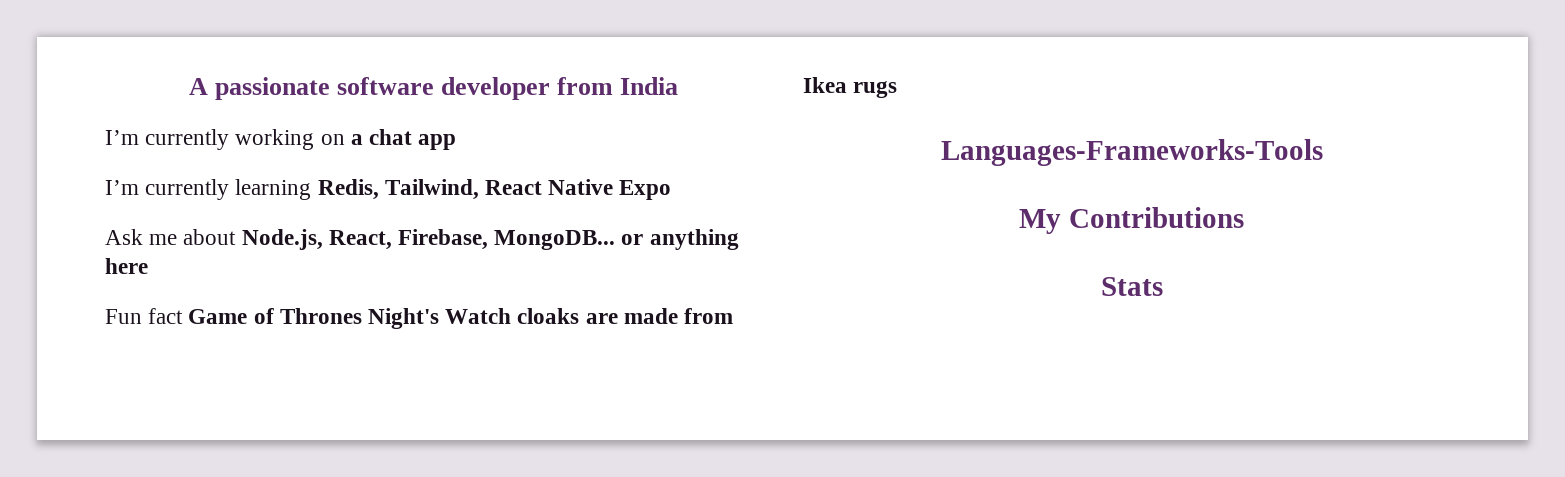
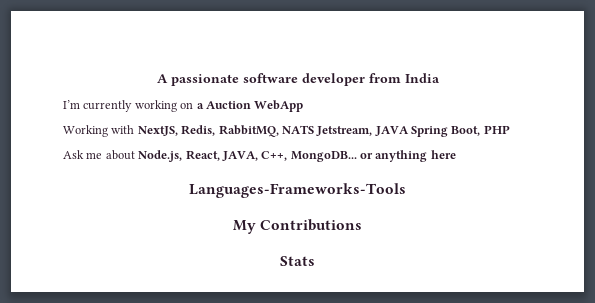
- I’m currently working on a chat app
- I’m currently learning Redis, Tailwind, React Native Expo
+ I’m currently working on a Auction WebApp
+ Working with NextJS, Redis, RabbitMQ, NATS Jetstream, JAVA Spring Boot, PHP
- Ask me about Node.js, React, Firebase, MongoDB... or anything here
+ Ask me about Node.js, React, JAVA, C++, MongoDB... or anything here
- Fun fact Game of Thrones Night's Watch cloaks are made from Ikea rugs

